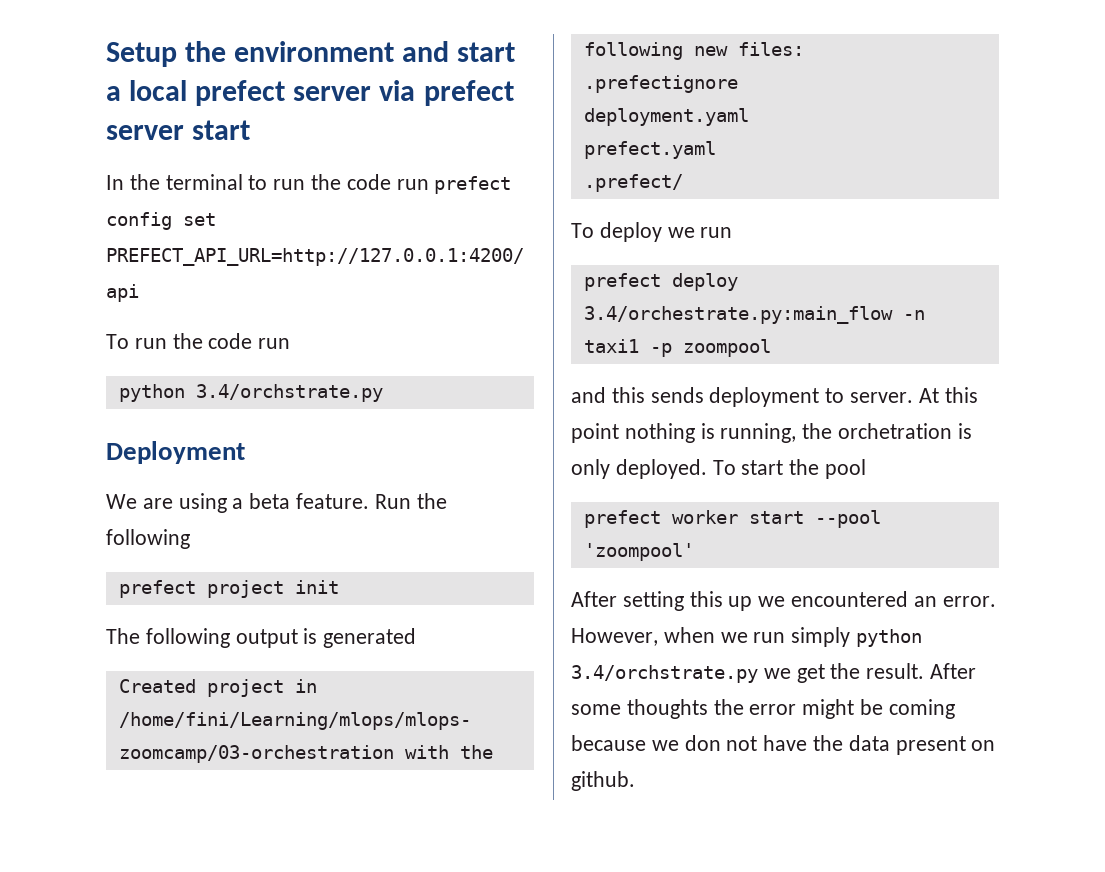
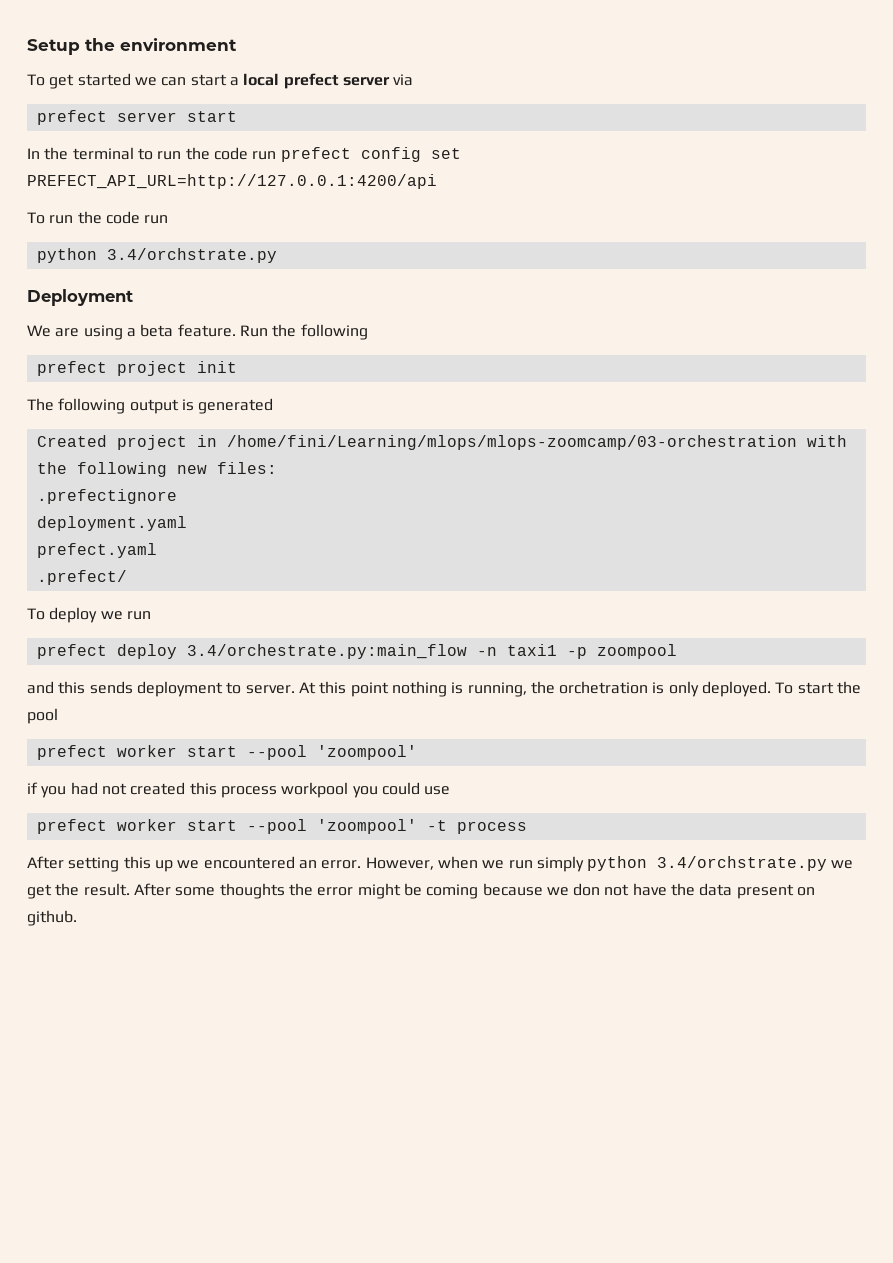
- Setup the environment and start a local prefect server via prefect server start
+ Setup the environment
+ To get started we can start a local prefect server via
+ prefect server start
+ if you had not created this process workpool you could use
+ prefect worker start --pool 'zoompool' -t process

